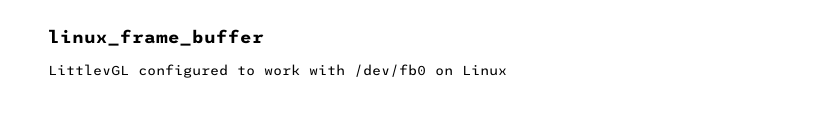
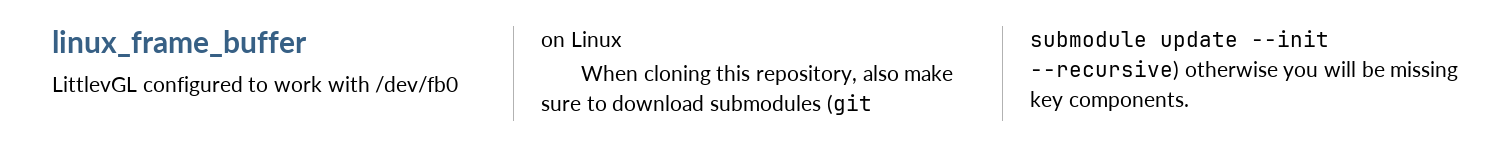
+ When cloning this repository, also make sure to download submodules (git submodule update --init --recursive) otherwise you will be missing key components.

